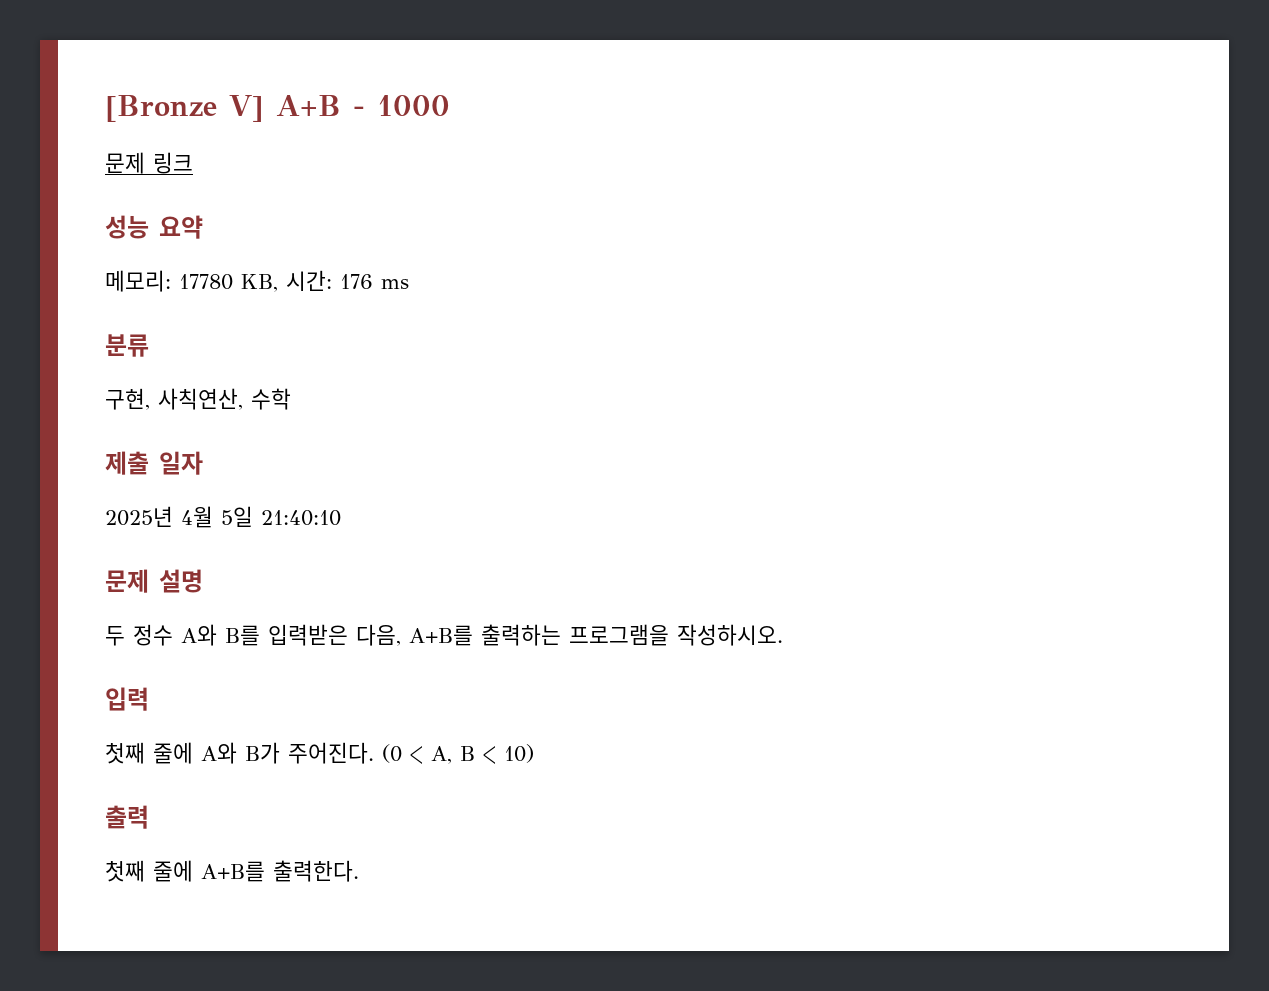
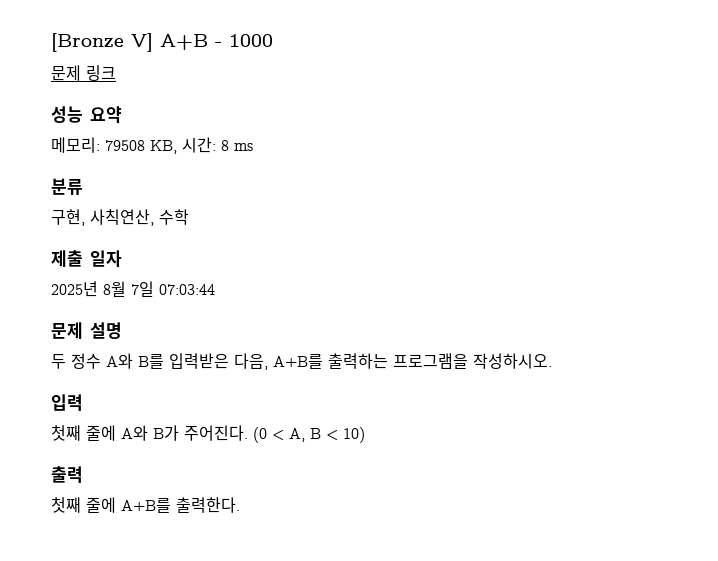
- 메모리: 17780 KB, 시간: 176 ms
+ 메모리: 79508 KB, 시간: 8 ms
- 2025년 4월 5일 21:40:10
+ 2025년 8월 7일 07:03:44

